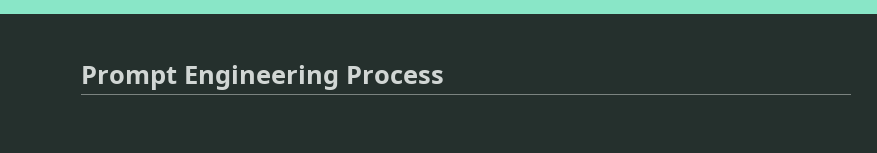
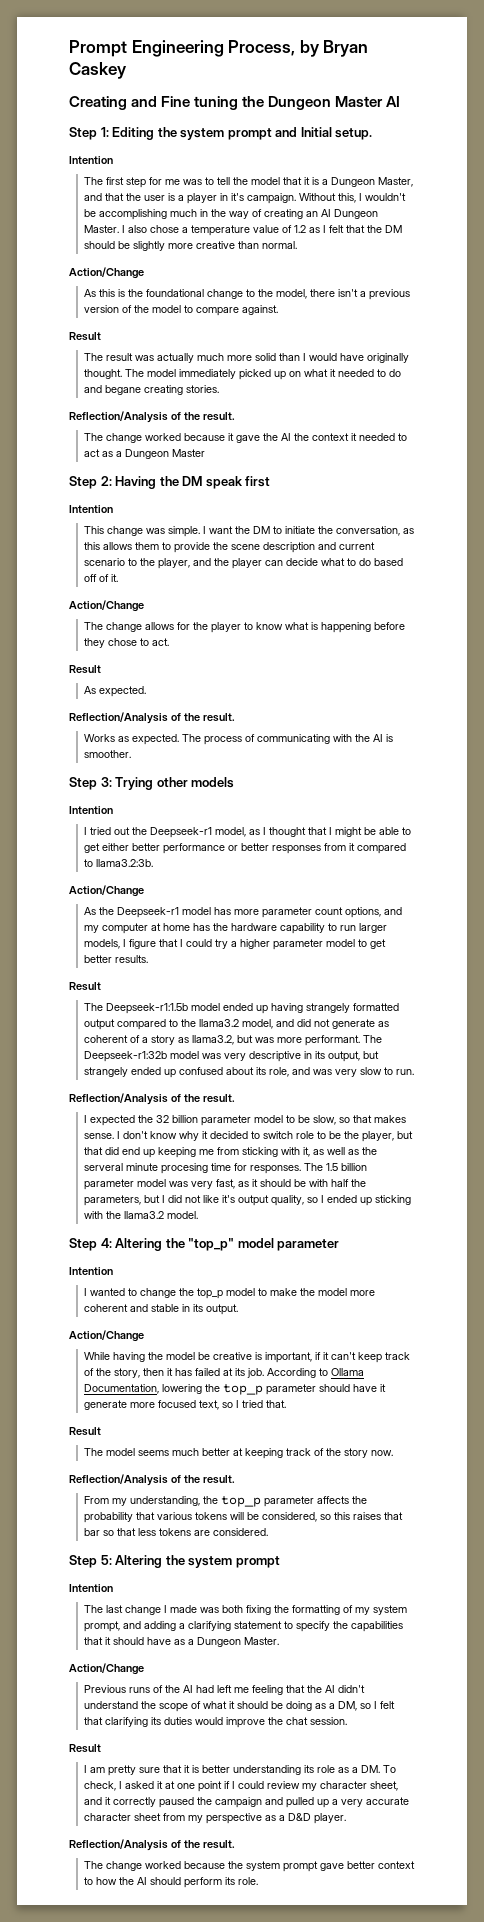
- Prompt Engineering Process
+ Prompt Engineering Process, by Bryan Caskey
+ Creating and Fine tuning the Dungeon Master AI
+ Step 1: Editing the system prompt and Initial setup.
+ Intention
+ The first step for me was to tell the model that it is a Dungeon Master, and that the user is a player in it's campaign. Without this, I wouldn't be accomplishing much in the way of creating an AI Dungeon Master. I also chose a temperature value of 1.2 as I felt that the DM should be slightly more creative than normal.
+ Action/Change
+ As this is the foundational change to the model, there isn't a previous version of the model to compare against.
+ Result
+ The result was actually much more solid than I would have originally thought. The model immediately picked up on what it needed to do and begane creating stories.
+ Reflection/Analysis of the result.
+ The change worked because it gave the AI the context it needed to act as a Dungeon Master
+ Step 2: Having the DM speak first
+ Intention
+ This change was simple. I want the DM to initiate the conversation, as this allows them to provide the scene description and current scenario to the player, and the player can decide what to do based off of it.
+ Action/Change
+ The change allows for the player to know what is happening before they chose to act.
+ Result
+ As expected.
+ Reflection/Analysis of the result.
+ Works as expected. The process of communicating with the AI is smoother.
+ Step 3: Trying other models
+ Intention
+ I tried out the Deepseek-r1 model, as I thought that I might be able to get either better performance or better responses from it compared to llama3.2:3b.
+ Action/Change
+ As the Deepseek-r1 model has more parameter count options, and my computer at home has the hardware capability to run larger models, I figure that I could try a higher parameter model to get better results.
+ Result
+ The Deepseek-r1:1.5b model ended up having strangely formatted output compared to the llama3.2 model, and did not generate as coherent of a story as llama3.2, but was more performant. The Deepseek-r1:32b model was very descriptive in its output, but strangely ended up confused about its role, and was very slow to run.
+ Reflection/Analysis of the result.
+ I expected the 32 billion parameter model to be slow, so that makes sense. I don't know why it decided to switch role to be the player, but that did end up keeping me from sticking with it, as well as the serveral minute procesing time for responses. The 1.5 billion parameter model was very fast, as it should be with half the parameters, but I did not like it's output quality, so I ended up sticking with the llama3.2 model.
+ Step 4: Altering the "top_p" model parameter
+ Intention
+ I wanted to change the top_p model to make the model more coherent and stable in its output.
+ Action/Change
+ While having the model be creative is important, if it can't keep track of the story, then it has failed at its job. According to Ollama Documentation, lowering the top_p parameter should have it generate more focused text, so I tried that.
+ Result
+ The model seems much better at keeping track of the story now.
+ Reflection/Analysis of the result.
+ From my understanding, the top_p parameter affects the probability that various tokens will be considered, so this raises that bar so that less tokens are considered.
+ Step 5: Altering the system prompt
+ Intention
+ The last change I made was both fixing the formatting of my system prompt, and adding a clarifying statement to specify the capabilities that it should have as a Dungeon Master.
+ Action/Change
+ Previous runs of the AI had left me feeling that the AI didn't understand the scope of what it should be doing as a DM, so I felt that clarifying its duties would improve the chat session.
+ Result
+ I am pretty sure that it is better understanding its role as a DM. To check, I asked it at one point if I could review my character sheet, and it correctly paused the campaign and pulled up a very accurate character sheet from my perspective as a D&D player.
+ Reflection/Analysis of the result.
+ The change worked because the system prompt gave better context to how the AI should perform its role.

